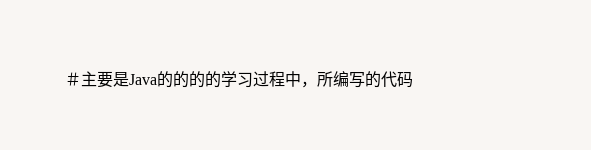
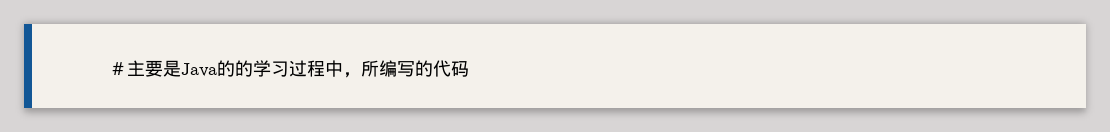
- ＃主要是Java的的的的学习过程中，所编写的代码
+ ＃主要是Java的的学习过程中，所编写的代码

